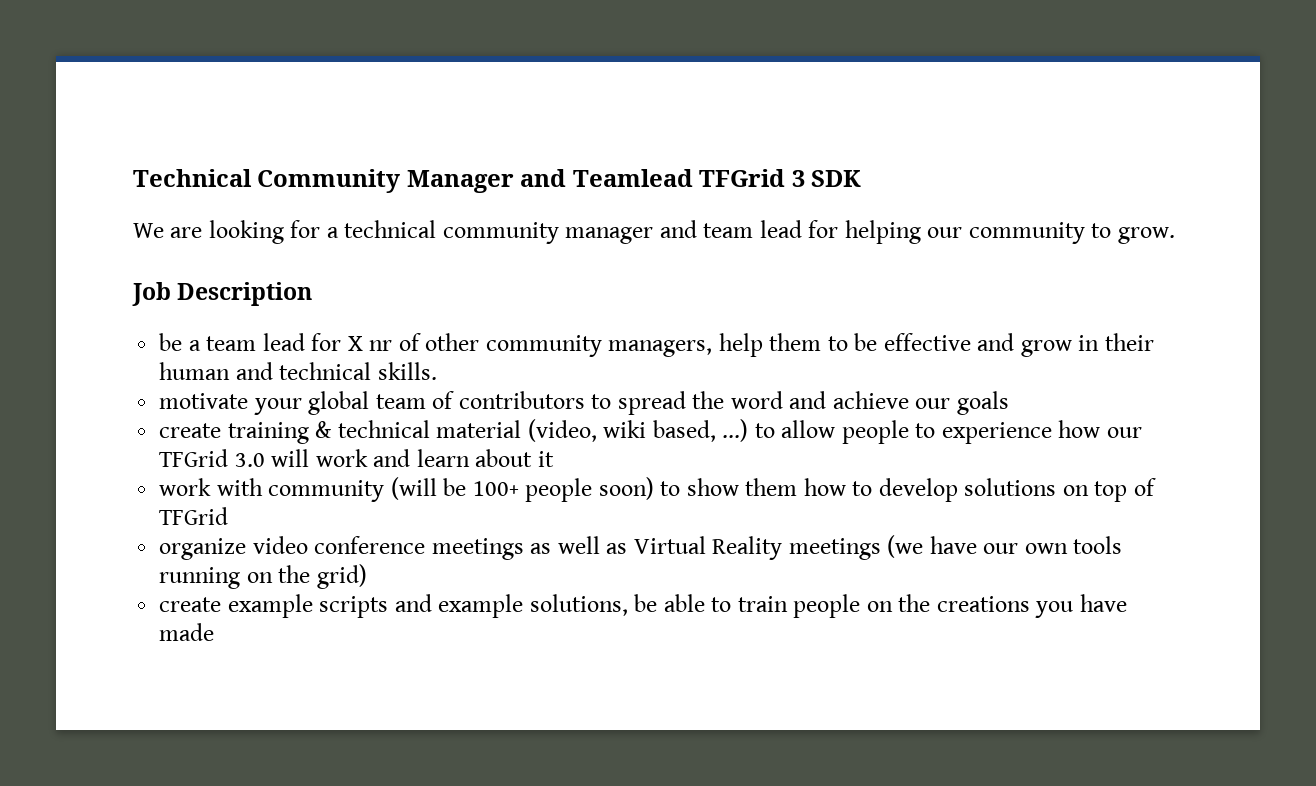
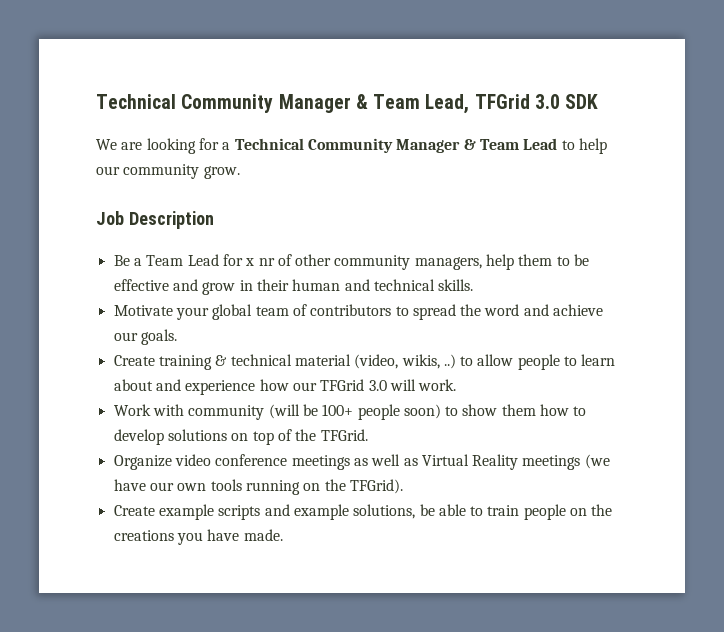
- Technical Community Manager and Teamlead TFGrid 3 SDK
+ Technical Community Manager & Team Lead, TFGrid 3.0 SDK
- We are looking for a technical community manager and team lead for helping our community to grow.
+ We are looking for a Technical Community Manager & Team Lead to help our community grow.
- be a team lead for X nr of other community managers, help them to be effective and grow in their human and technical skills.
+ Be a Team Lead for x nr of other community managers, help them to be effective and grow in their human and technical skills.
- motivate your global team of contributors to spread the word and achieve our goals
- create training & technical material (video, wiki based, ...) to allow people to experience how our TFGrid 3.0 will work and learn about it
- work with community (will be 100+ people soon) to show them how to develop solutions on top of TFGrid
- organize video conference meetings as well as Virtual Reality meetings (we have our own tools running on the grid)
- create example scripts and example solutions, be able to train people on the creations you have made
+ Motivate your global team of contributors to spread the word and achieve our goals.
+ Create training & technical material (video, wikis, ..) to allow people to learn about and experience how our TFGrid 3.0 will work.
+ Work with community (will be 100+ people soon) to show them how to develop solutions on top of the TFGrid.
+ Organize video conference meetings as well as Virtual Reality meetings (we have our own tools running on the TFGrid).
+ Create example scripts and example solutions, be able to train people on the creations you have made.

